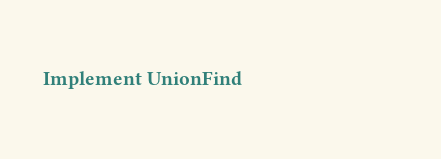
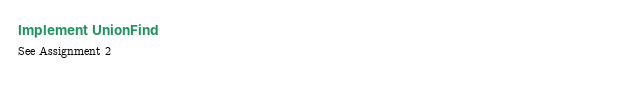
+ See Assignment 2

